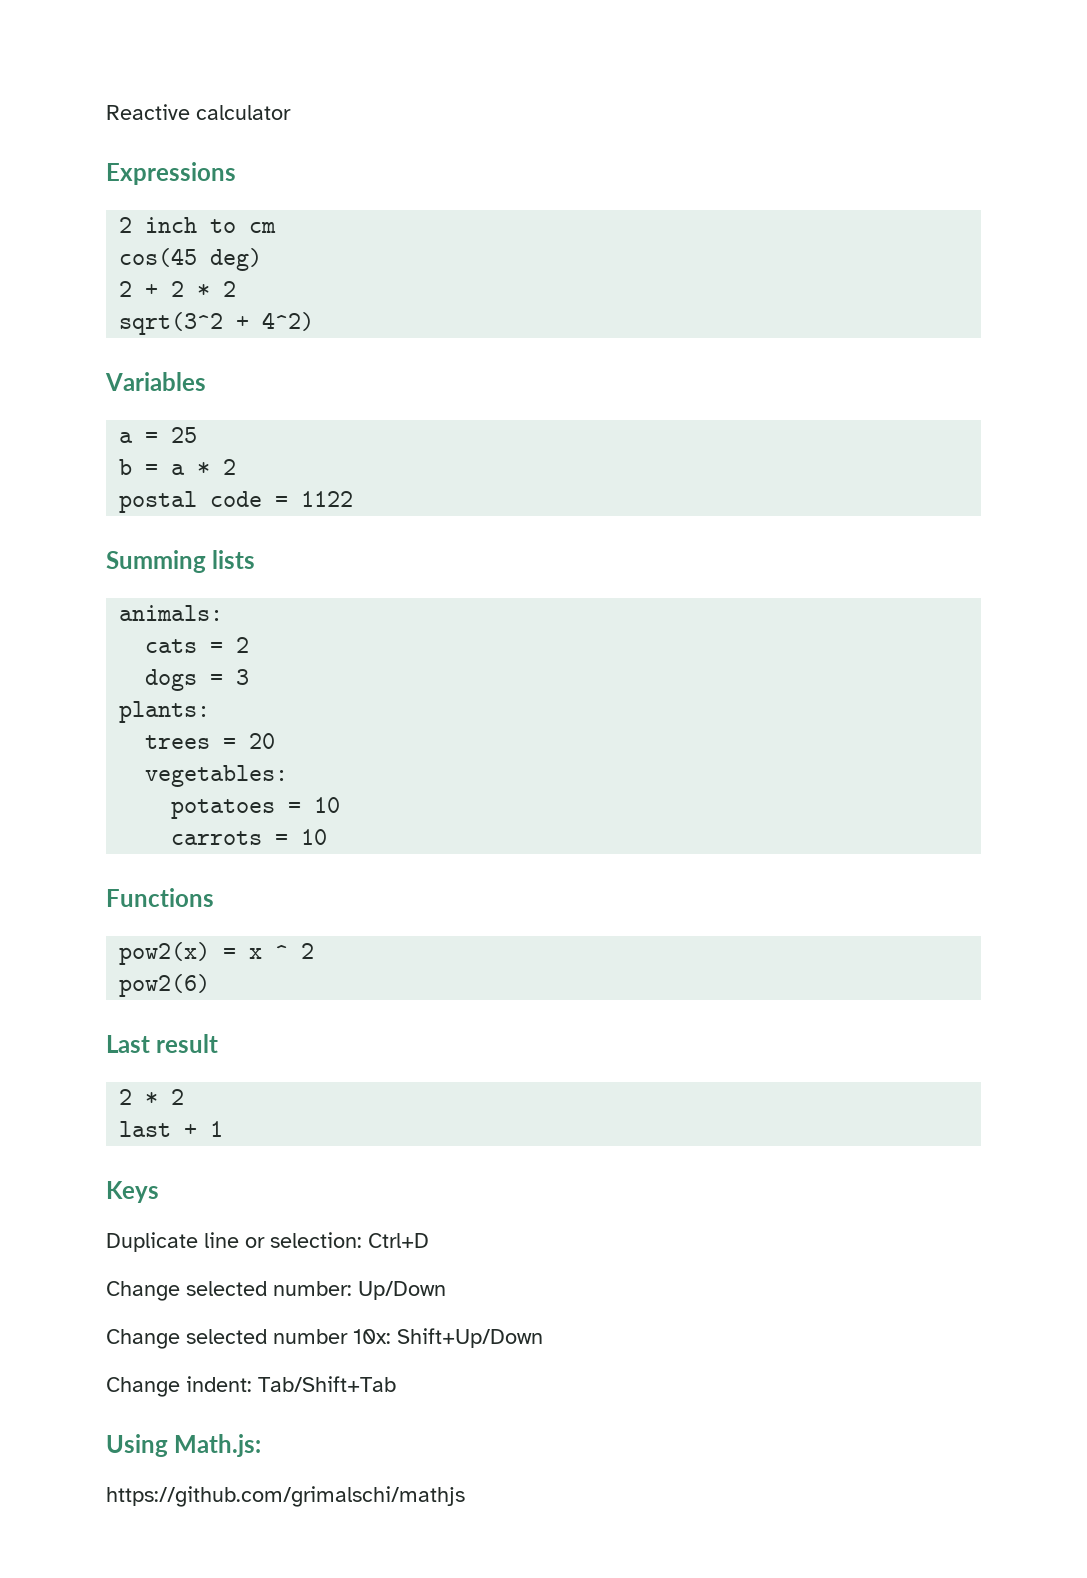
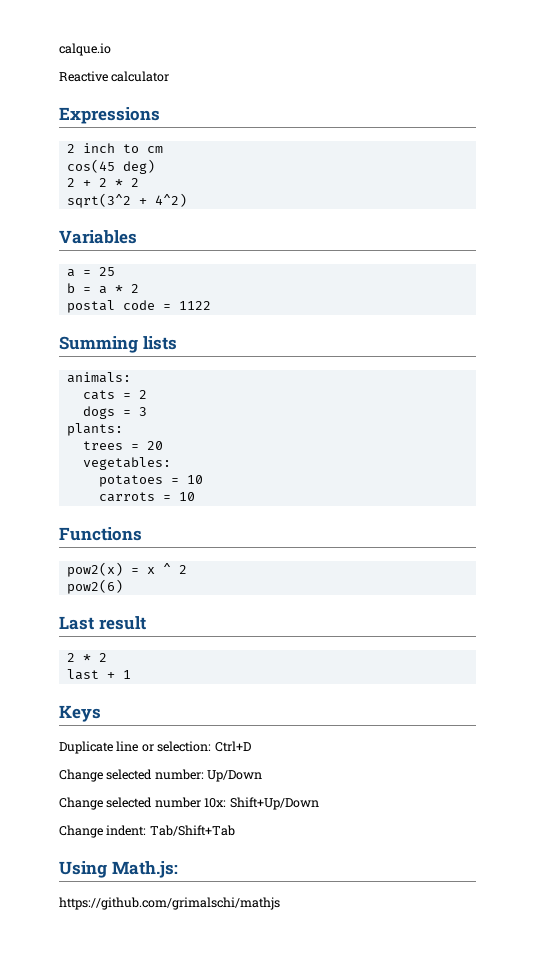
+ calque.io

